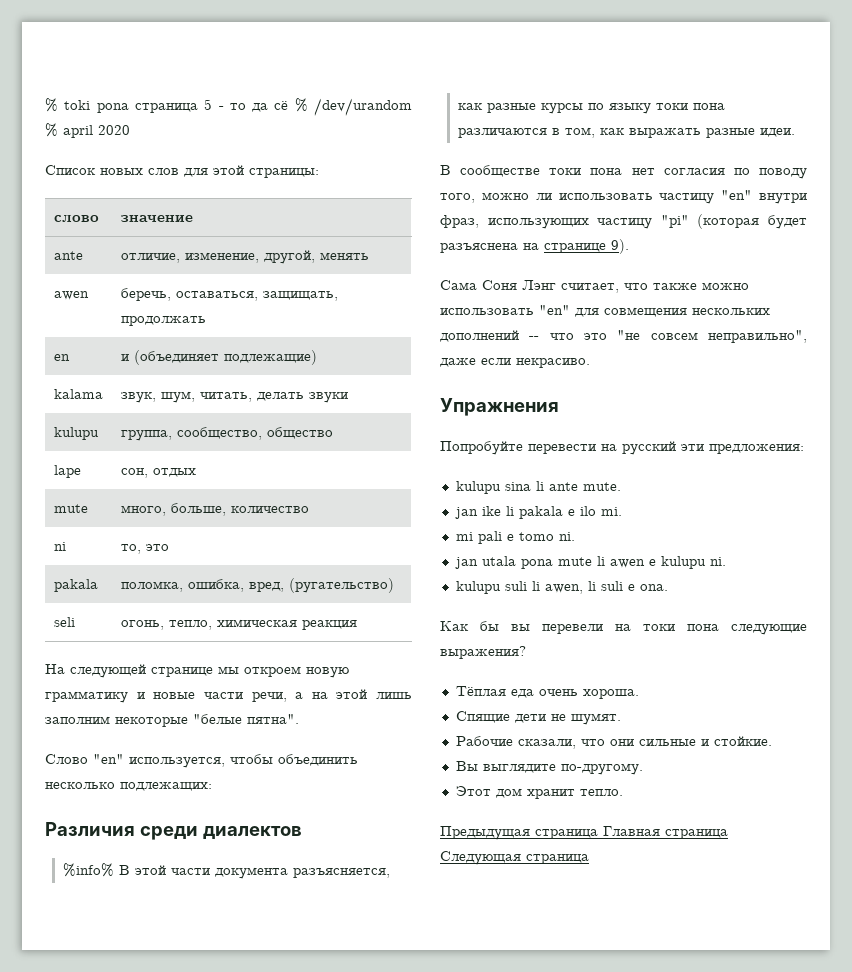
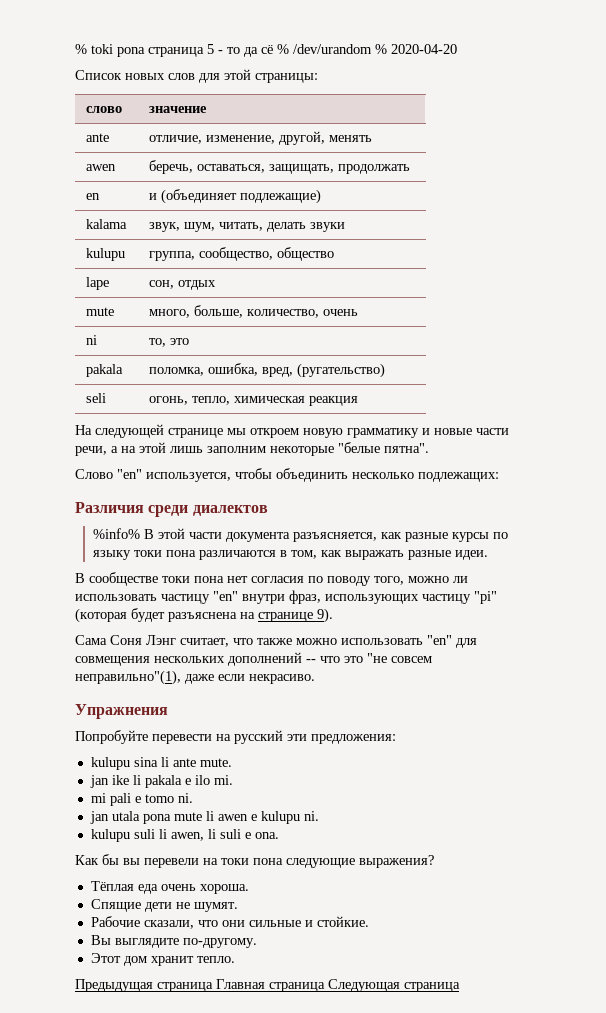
- % toki pona страница 5 - то да сё % /dev/urandom % april 2020
+ % toki pona страница 5 - то да сё % /dev/urandom % 2020-04-20
- mute | много, больше, количество
+ mute | много, больше, количество, очень
- Сама Соня Лэнг считает, что также можно использовать "en" для совмещения нескольких дополнений -- что это "не совсем неправильно", даже если некрасиво.
+ Сама Соня Лэнг считает, что также можно использовать "en" для совмещения нескольких дополнений -- что это "не совсем неправильно"(1), даже если некрасиво.

